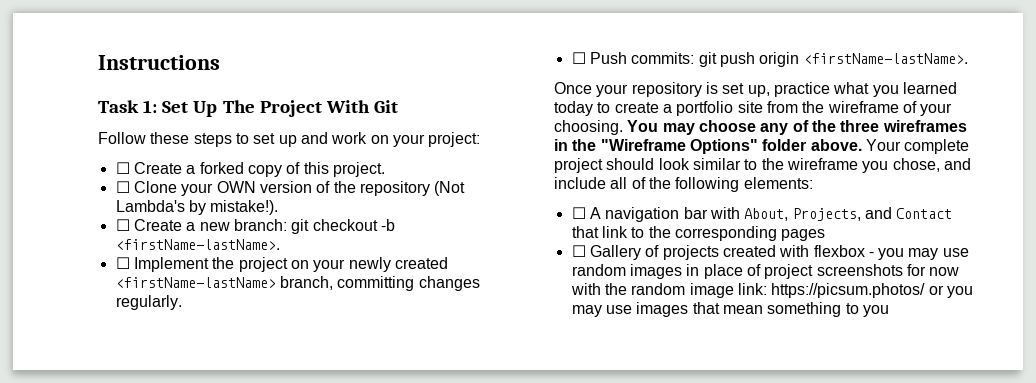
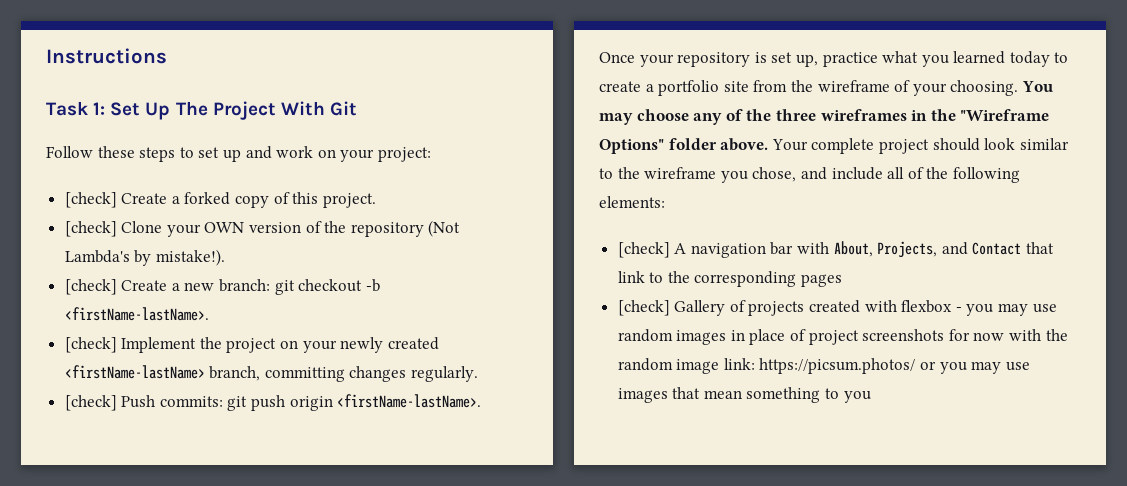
- ☐ Create a forked copy of this project.
+ [check] Create a forked copy of this project.
- ☐ Clone your OWN version of the repository (Not Lambda's by mistake!).
+ [check] Clone your OWN version of the repository (Not Lambda's by mistake!).
- ☐ Create a new branch: git checkout -b <firstName-lastName>.
+ [check] Create a new branch: git checkout -b <firstName-lastName>.
- ☐ Implement the project on your newly created <firstName-lastName> branch, committing changes regularly.
+ [check] Implement the project on your newly created <firstName-lastName> branch, committing changes regularly.
- ☐ Push commits: git push origin <firstName-lastName>.
+ [check] Push commits: git push origin <firstName-lastName>.
- ☐ A navigation bar with About, Projects, and Contact that link to the corresponding pages
+ [check] A navigation bar with About, Projects, and Contact that link to the corresponding pages
- ☐ Gallery of projects created with flexbox - you may use random images in place of project screenshots for now with the random image link: https://picsum.photos/ or you may use images that mean something to you
+ [check] Gallery of projects created with flexbox - you may use random images in place of project screenshots for now with the random image link: https://picsum.photos/ or you may use images that mean something to you

